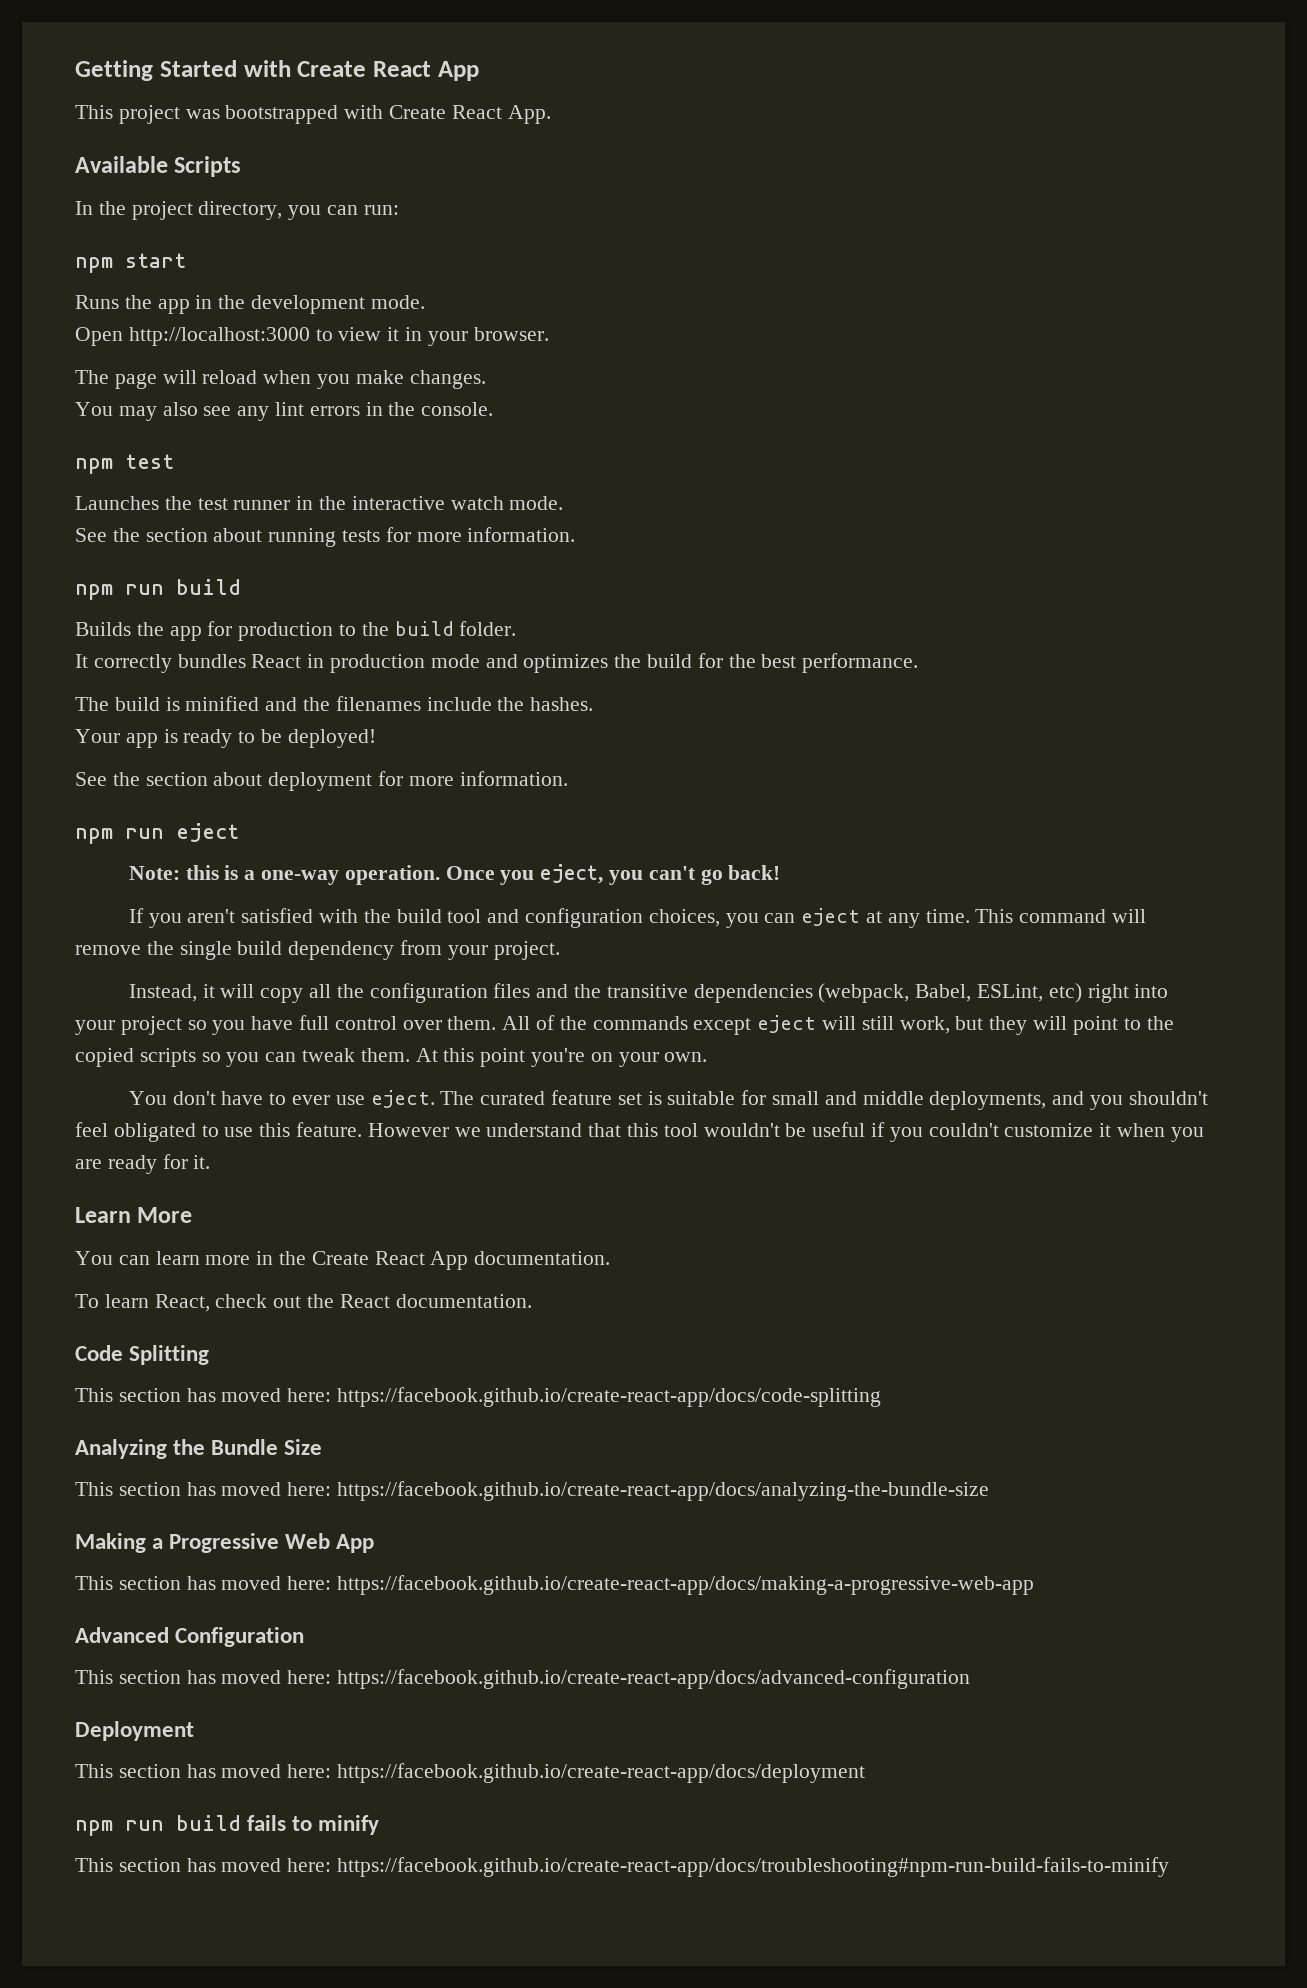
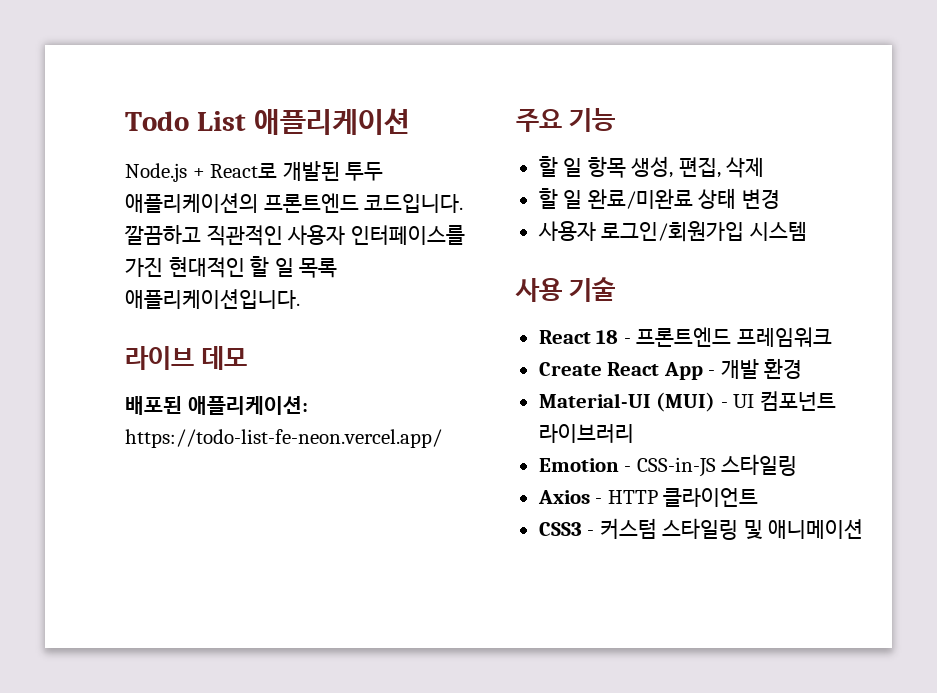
- Getting Started with Create React App
- This project was bootstrapped with Create React App.
- Available Scripts
- In the project directory, you can run:
- npm start
- Runs the app in the development mode.
- Open http://localhost:3000 to view it in your browser.
- The page will reload when you make changes.
- You may also see any lint errors in the console.
- npm test
- Launches the test runner in the interactive watch mode.
- See the section about running tests for more information.
- npm run build
- Builds the app for production to the build folder.
- It correctly bundles React in production mode and optimizes the build for the best performance.
- The build is minified and the filenames include the hashes.
- Your app is ready to be deployed!
- See the section about deployment for more information.
- npm run eject
- Note: this is a one-way operation. Once you eject, you can't go back!
- If you aren't satisfied with the build tool and configuration choices, you can eject at any time. This command will remove the single build dependency from your project.
- Instead, it will copy all the configuration files and the transitive dependencies (webpack, Babel, ESLint, etc) right into your project so you have full control over them. All of the commands except eject will still work, but they will point to the copied scripts so you can tweak them. At this point you're on your own.
- You don't have to ever use eject. The curated feature set is suitable for small and middle deployments, and you shouldn't feel obligated to use this feature. However we understand that this tool wouldn't be useful if you couldn't customize it when you are ready for it.
- Learn More
- You can learn more in the Create React App documentation.
- To learn React, check out the React documentation.
- Code Splitting
- This section has moved here: https://facebook.github.io/create-react-app/docs/code-splitting
- Analyzing the Bundle Size
- This section has moved here: https://facebook.github.io/create-react-app/docs/analyzing-the-bundle-size
- Making a Progressive Web App
- This section has moved here: https://facebook.github.io/create-react-app/docs/making-a-progressive-web-app
- Advanced Configuration
- This section has moved here: https://facebook.github.io/create-react-app/docs/advanced-configuration
- Deployment
- This section has moved here: https://facebook.github.io/create-react-app/docs/deployment
- npm run build fails to minify
- This section has moved here: https://facebook.github.io/create-react-app/docs/troubleshooting#npm-run-build-fails-to-minify
+ Todo List 애플리케이션
+ Node.js + React로 개발된 투두 애플리케이션의 프론트엔드 코드입니다. 깔끔하고 직관적인 사용자 인터페이스를 가진 현대적인 할 일 목록 애플리케이션입니다.
+ 라이브 데모
+ 배포된 애플리케이션: https://todo-list-fe-neon.vercel.app/
+ 주요 기능
+ 할 일 항목 생성, 편집, 삭제
+ 할 일 완료/미완료 상태 변경
+ 사용자 로그인/회원가입 시스템
+ 사용 기술
+ React 18 - 프론트엔드 프레임워크
+ Create React App - 개발 환경
+ Material-UI (MUI) - UI 컴포넌트 라이브러리
+ Emotion - CSS-in-JS 스타일링
+ Axios - HTTP 클라이언트
+ CSS3 - 커스텀 스타일링 및 애니메이션

